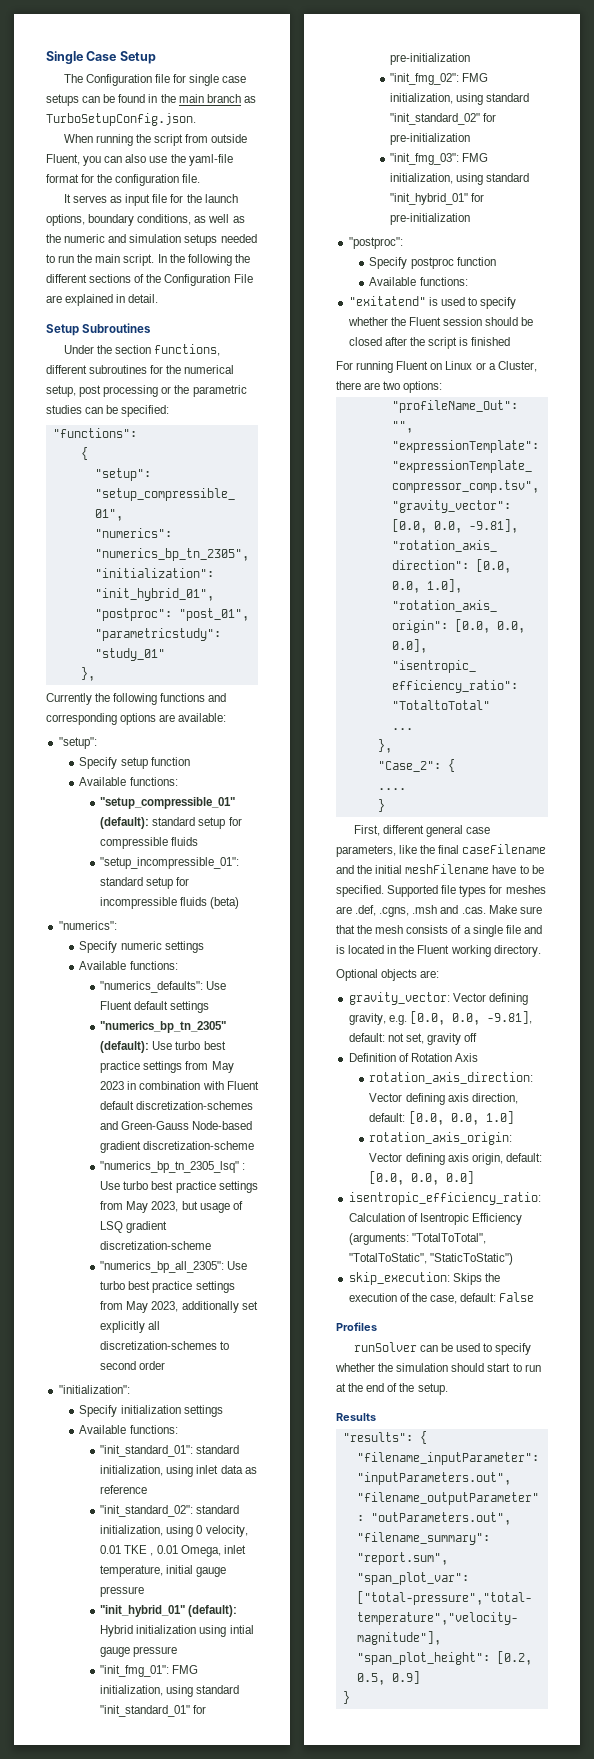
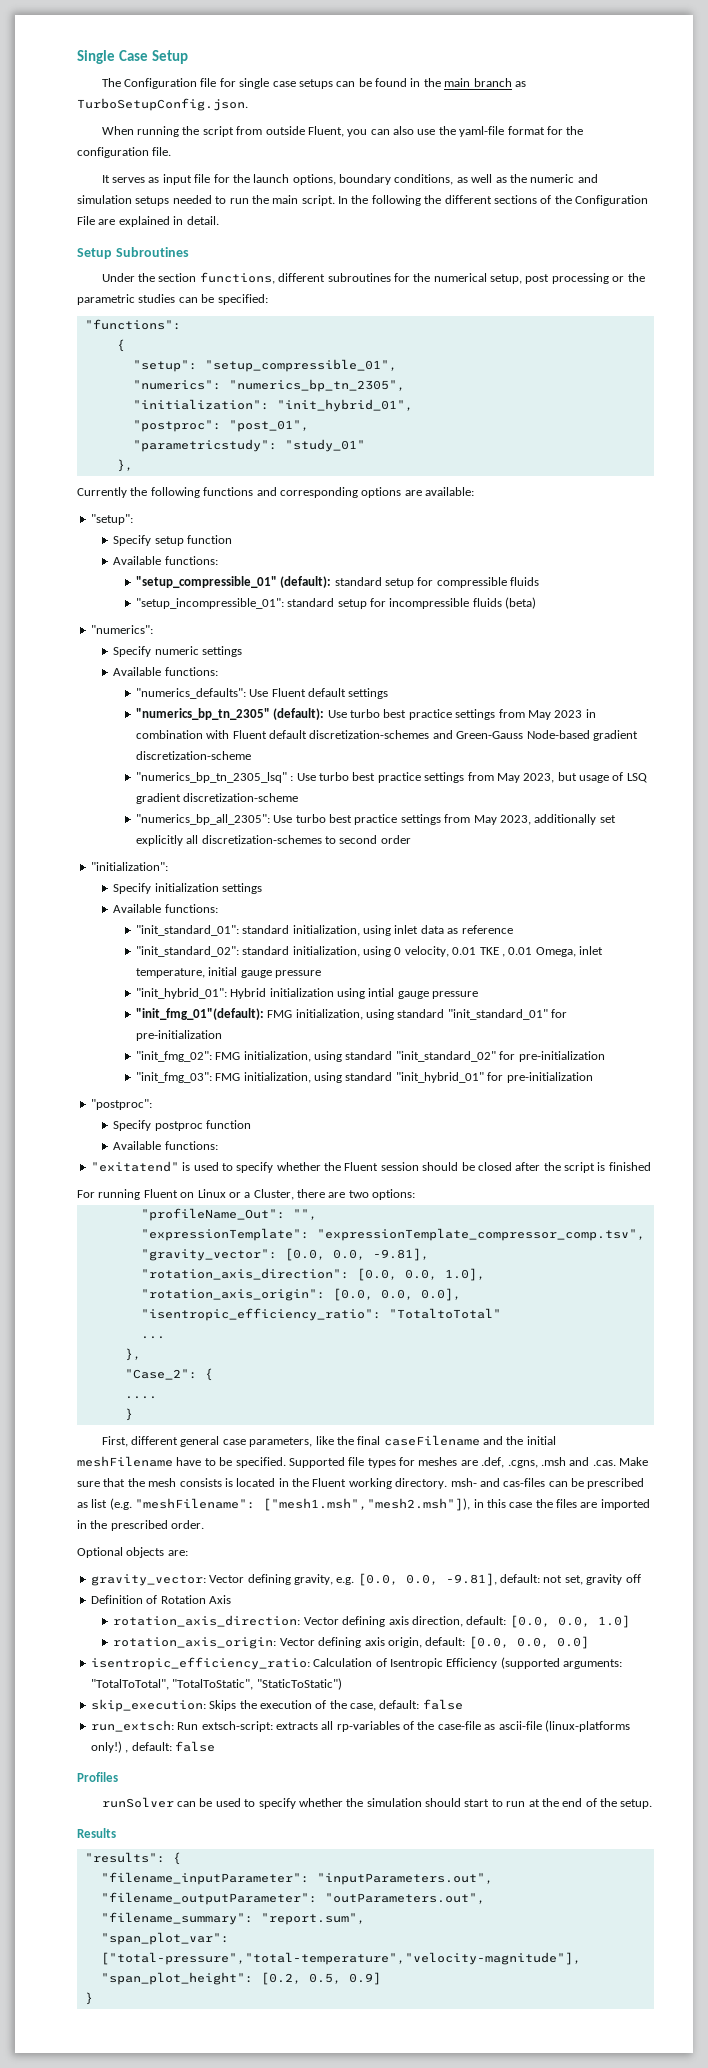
- "init_hybrid_01" (default): Hybrid initialization using intial gauge pressure
+ "init_hybrid_01": Hybrid initialization using intial gauge pressure
- "init_fmg_01": FMG initialization, using standard "init_standard_01" for pre-initialization
+ "init_fmg_01"(default): FMG initialization, using standard "init_standard_01" for pre-initialization
- Supported file types for meshes are .def, .cgns, .msh and .cas. Make sure that the mesh consists of a single file and is located in the Fluent working directory.
+ Supported file types for meshes are .def, .cgns, .msh and .cas. Make sure that the mesh consists is located in the Fluent working directory. msh- and cas-files can be prescribed as list (e.g. "meshFilename": ["mesh1.msh","mesh2.msh"]), in this case the files are imported in the prescribed order.
- isentropic_efficiency_ratio: Calculation of Isentropic Efficiency (arguments: "TotalToTotal", "TotalToStatic", "StaticToStatic")
+ isentropic_efficiency_ratio: Calculation of Isentropic Efficiency (supported arguments: "TotalToTotal", "TotalToStatic", "StaticToStatic")
- skip_execution: Skips the execution of the case, default: False
+ skip_execution: Skips the execution of the case, default: false
+ run_extsch: Run extsch-script: extracts all rp-variables of the case-file as ascii-file (linux-platforms only!) , default: false

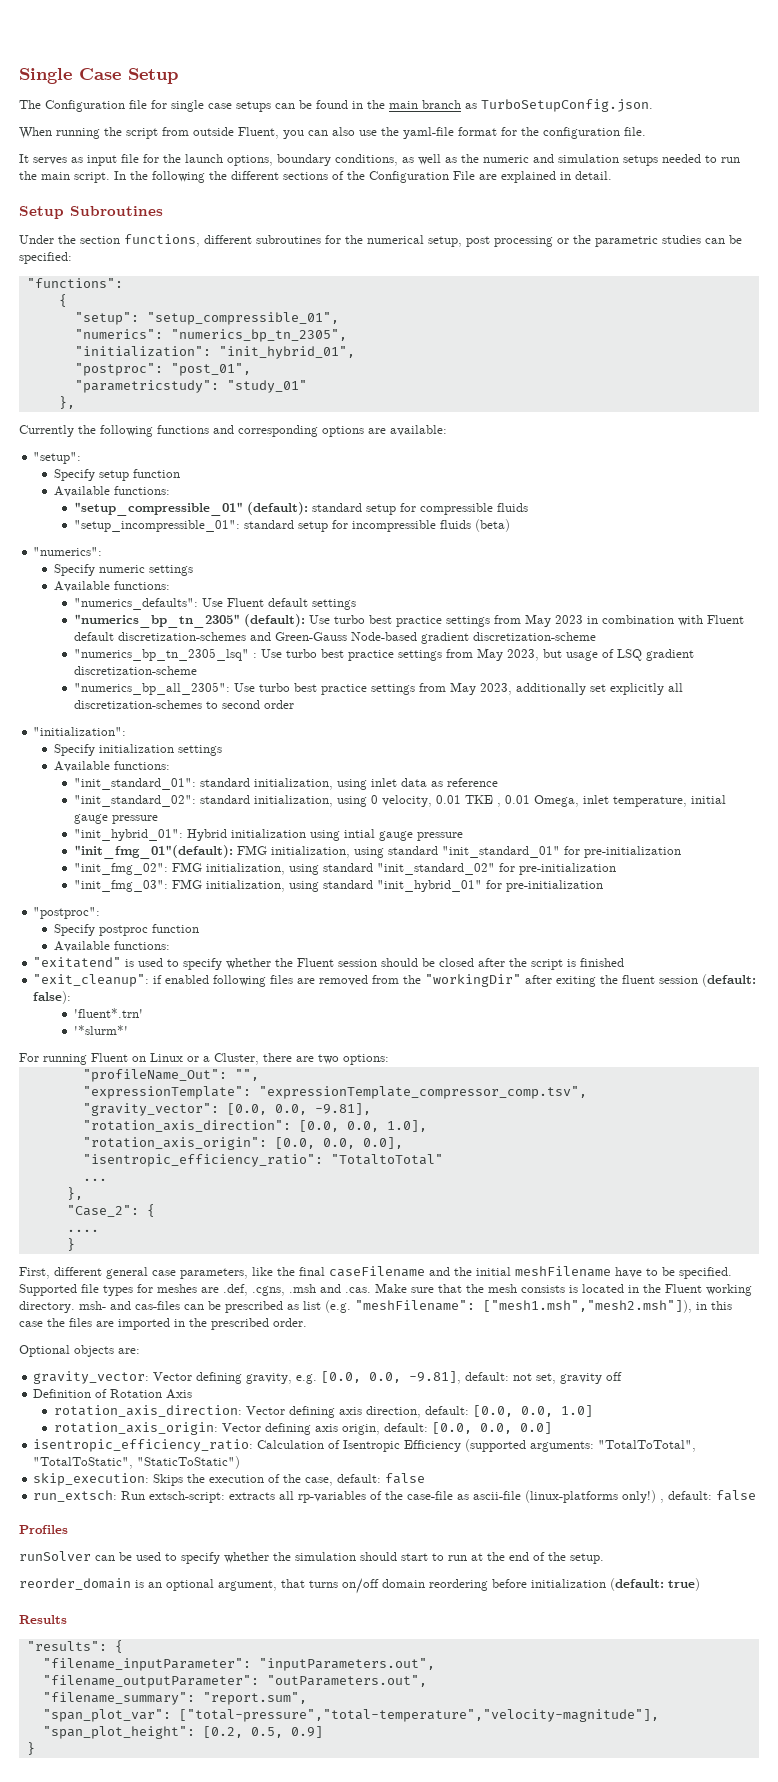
+ "exit_cleanup": if enabled following files are removed from the "workingDir" after exiting the fluent session (default: false):
+ 'fluent*.trn'
+ '*slurm*'
+ reorder_domain is an optional argument, that turns on/off domain reordering before initialization (default: true)

